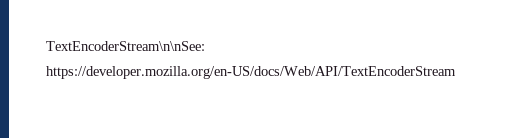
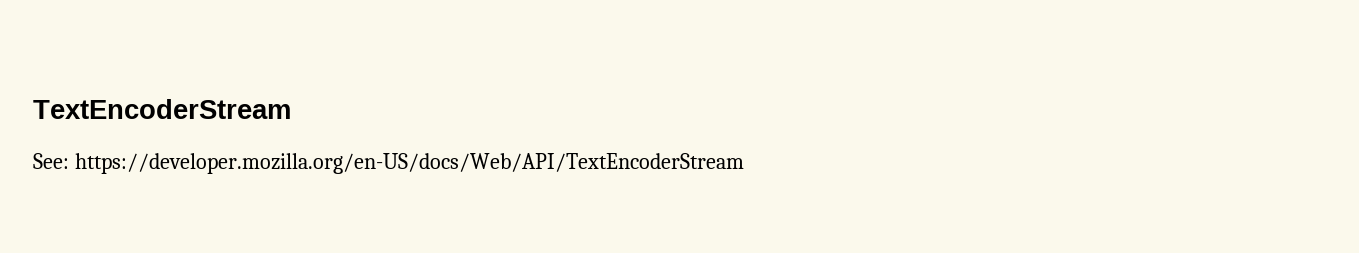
- TextEncoderStream\n\nSee: https://developer.mozilla.org/en-US/docs/Web/API/TextEncoderStream
+ TextEncoderStream
+ See: https://developer.mozilla.org/en-US/docs/Web/API/TextEncoderStream

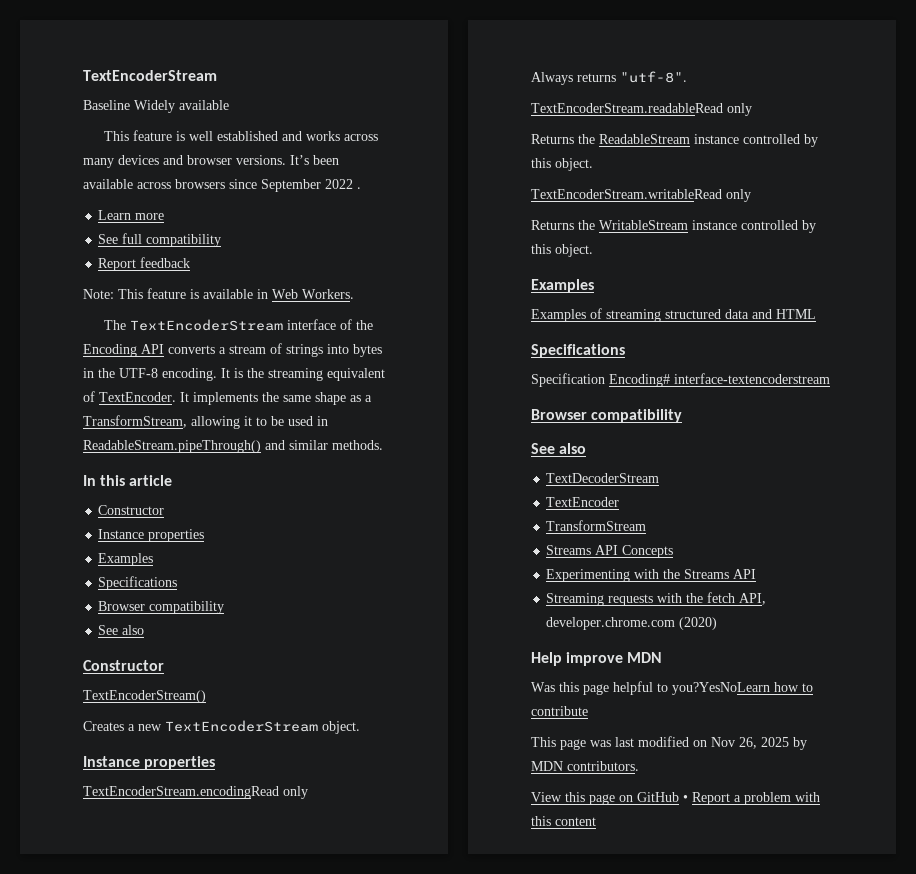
- See: https://developer.mozilla.org/en-US/docs/Web/API/TextEncoderStream
+ Baseline Widely available
+ This feature is well established and works across many devices and browser versions. It’s been available across browsers since September 2022 .
+ Learn more
+ See full compatibility
+ Report feedback
+ Note: This feature is available in Web Workers.
+ The TextEncoderStream interface of the Encoding API converts a stream of strings into bytes in the UTF-8 encoding. It is the streaming equivalent of TextEncoder. It implements the same shape as a TransformStream, allowing it to be used in ReadableStream.pipeThrough() and similar methods.
+ In this article
+ Constructor
+ Instance properties
+ Examples
+ Specifications
+ Browser compatibility
+ See also
+ Constructor
+ TextEncoderStream()
+ Creates a new TextEncoderStream object.
+ Instance properties
+ TextEncoderStream.encodingRead only
+ Always returns "utf-8".
+ TextEncoderStream.readableRead only
+ Returns the ReadableStream instance controlled by this object.
+ TextEncoderStream.writableRead only
+ Returns the WritableStream instance controlled by this object.
+ Examples
+ Examples of streaming structured data and HTML
+ Specifications
+ Specification Encoding# interface-textencoderstream
+ Browser compatibility
+ See also
+ TextDecoderStream
+ TextEncoder
+ TransformStream
+ Streams API Concepts
+ Experimenting with the Streams API
+ Streaming requests with the fetch API, developer.chrome.com (2020)
+ Help improve MDN
+ Was this page helpful to you?YesNoLearn how to contribute
+ This page was last modified on Nov 26, 2025 by MDN contributors.
+ View this page on GitHub • Report a problem with this content

